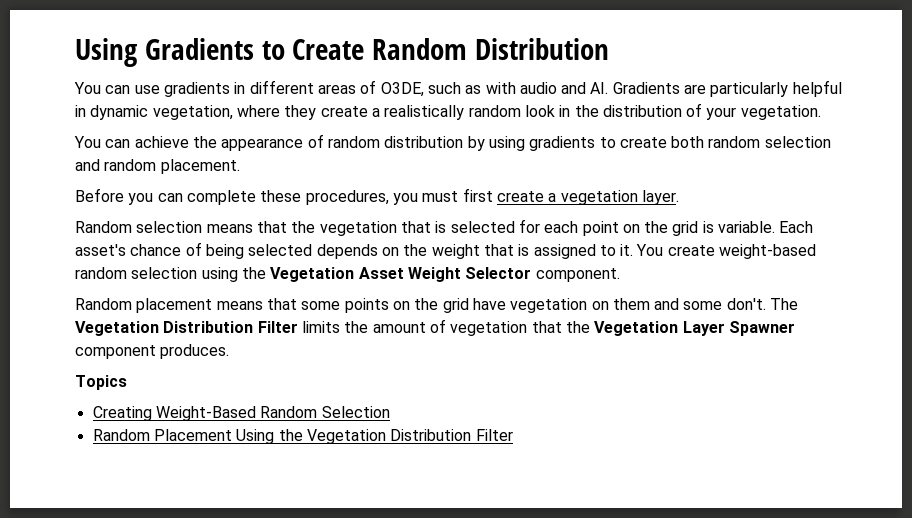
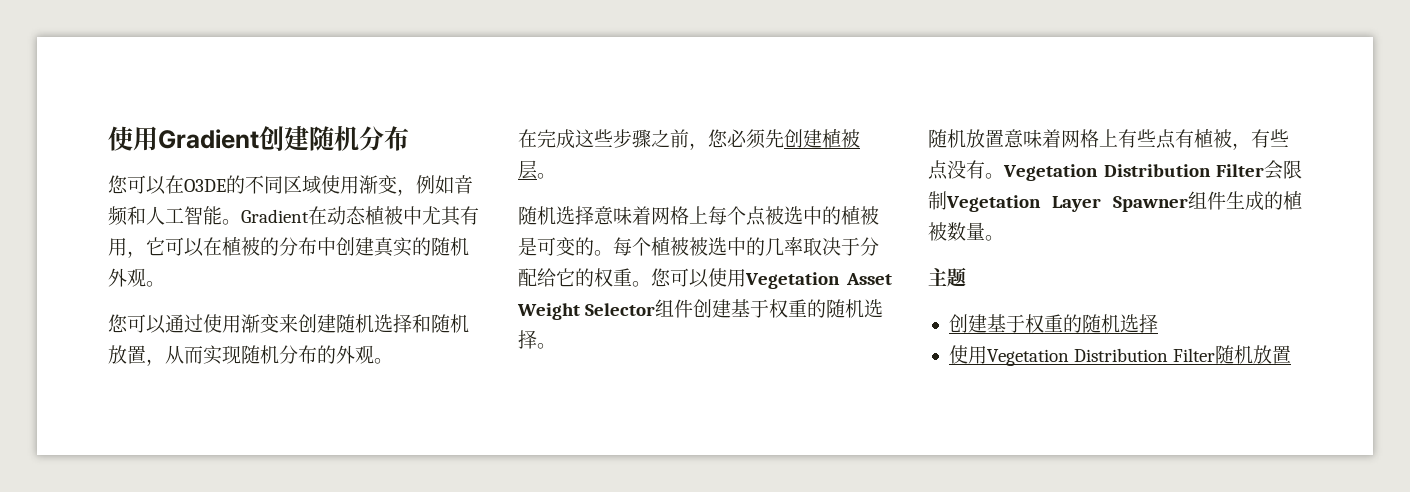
- Using Gradients to Create Random Distribution
- You can use gradients in different areas of O3DE, such as with audio and AI. Gradients are particularly helpful in dynamic vegetation, where they create a realistically random look in the distribution of your vegetation.
- You can achieve the appearance of random distribution by using gradients to create both random selection and random placement.
- Before you can complete these procedures, you must first create a vegetation layer.
- Random selection means that the vegetation that is selected for each point on the grid is variable. Each asset's chance of being selected depends on the weight that is assigned to it. You create weight-based random selection using the Vegetation Asset Weight Selector component.
- Random placement means that some points on the grid have vegetation on them and some don't. The Vegetation Distribution Filter limits the amount of vegetation that the Vegetation Layer Spawner component produces.
- Topics
- Creating Weight-Based Random Selection
- Random Placement Using the Vegetation Distribution Filter
+ 使用Gradient创建随机分布
+ 您可以在O3DE的不同区域使用渐变，例如音频和人工智能。Gradient在动态植被中尤其有用，它可以在植被的分布中创建真实的随机外观。
+ 您可以通过使用渐变来创建随机选择和随机放置，从而实现随机分布的外观。
+ 在完成这些步骤之前，您必须先创建植被层。
+ 随机选择意味着网格上每个点被选中的植被是可变的。每个植被被选中的几率取决于分配给它的权重。您可以使用Vegetation Asset Weight Selector组件创建基于权重的随机选择。
+ 随机放置意味着网格上有些点有植被，有些点没有。Vegetation Distribution Filter会限制Vegetation Layer Spawner组件生成的植被数量。
+ 主题
+ 创建基于权重的随机选择
+ 使用Vegetation Distribution Filter随机放置

